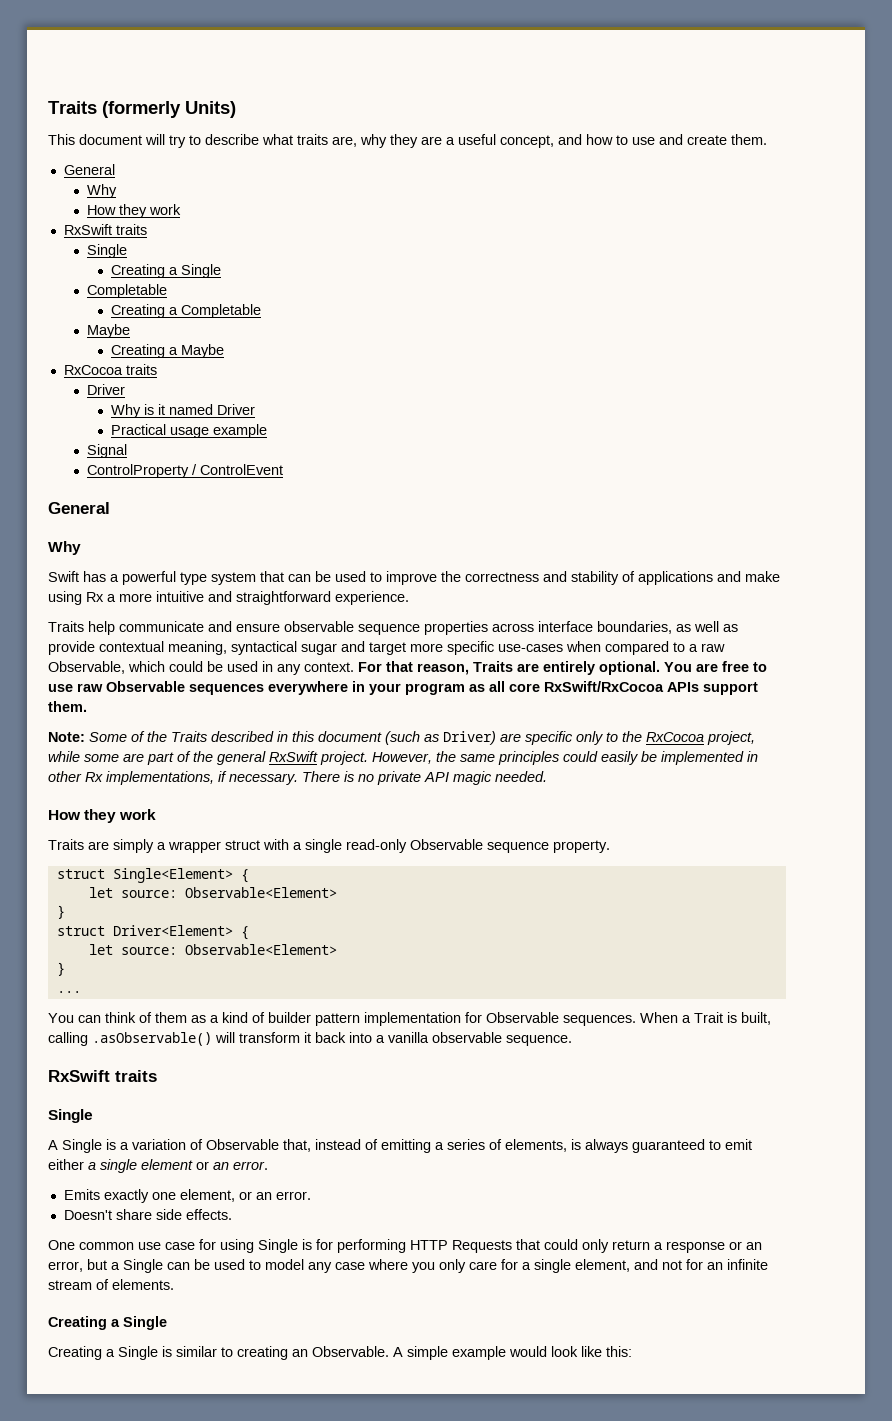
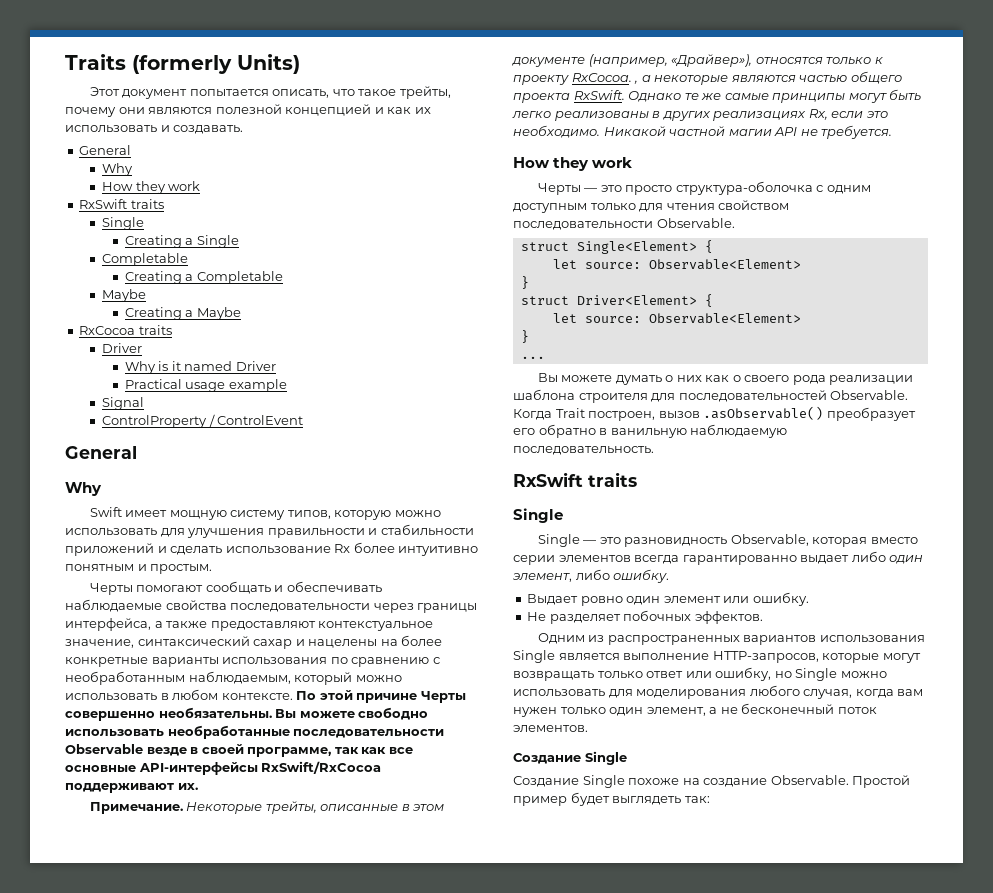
- This document will try to describe what traits are, why they are a useful concept, and how to use and create them.
+ Этот документ попытается описать, что такое трейты, почему они являются полезной концепцией и как их использовать и создавать.
- Swift has a powerful type system that can be used to improve the correctness and stability of applications and make using Rx a more intuitive and straightforward experience.
- Traits help communicate and ensure observable sequence properties across interface boundaries, as well as provide contextual meaning, syntactical sugar and target more specific use-cases when compared to a raw Observable, which could be used in any context. For that reason, Traits are entirely optional. You are free to use raw Observable sequences everywhere in your program as all core RxSwift/RxCocoa APIs support them.
- Note: Some of the Traits described in this document (such as Driver) are specific only to the RxCocoa project, while some are part of the general RxSwift project. However, the same principles could easily be implemented in other Rx implementations, if necessary. There is no private API magic needed.
+ Swift имеет мощную систему типов, которую можно использовать для улучшения правильности и стабильности приложений и сделать использование Rx более интуитивно понятным и простым.
+ Черты помогают сообщать и обеспечивать наблюдаемые свойства последовательности через границы интерфейса, а также предоставляют контекстуальное значение, синтаксический сахар и нацелены на более конкретные варианты использования по сравнению с необработанным наблюдаемым, который можно использовать в любом контексте. По этой причине Черты совершенно необязательны. Вы можете свободно использовать необработанные последовательности Observable везде в своей программе, так как все основные API-интерфейсы RxSwift/RxCocoa поддерживают их.
+ Примечание. Некоторые трейты, описанные в этом документе (например, «Драйвер»), относятся только к проекту RxCocoa. , а некоторые являются частью общего проекта RxSwift. Однако те же самые принципы могут быть легко реализованы в других реализациях Rx, если это необходимо. Никакой частной магии API не требуется.
  How they work
- Traits are simply a wrapper struct with a single read-only Observable sequence property.
+ Черты — это просто структура-оболочка с одним доступным только для чтения свойством последовательности Observable.
- You can think of them as a kind of builder pattern implementation for Observable sequences. When a Trait is built, calling .asObservable() will transform it back into a vanilla observable sequence.
+ Вы можете думать о них как о своего рода реализации шаблона строителя для последовательностей Observable. Когда Trait построен, вызов .asObservable() преобразует его обратно в ванильную наблюдаемую последовательность.
  RxSwift traits
  Single
- A Single is a variation of Observable that, instead of emitting a series of elements, is always guaranteed to emit either a single element or an error.
- Emits exactly one element, or an error.
- Doesn't share side effects.
- One common use case for using Single is for performing HTTP Requests that could only return a response or an error, but a Single can be used to model any case where you only care for a single element, and not for an infinite stream of elements.
- Creating a Single
- Creating a Single is similar to creating an Observable. A simple example would look like this:
+ Single — это разновидность Observable, которая вместо серии элементов всегда гарантированно выдает либо один элемент, либо ошибку.
+ Выдает ровно один элемент или ошибку.
+ Не разделяет побочных эффектов.
+ Одним из распространенных вариантов использования Single является выполнение HTTP-запросов, которые могут возвращать только ответ или ошибку, но Single можно использовать для моделирования любого случая, когда вам нужен только один элемент, а не бесконечный поток элементов.
+ Создание Single
+ Создание Single похоже на создание Observable. Простой пример будет выглядеть так:

